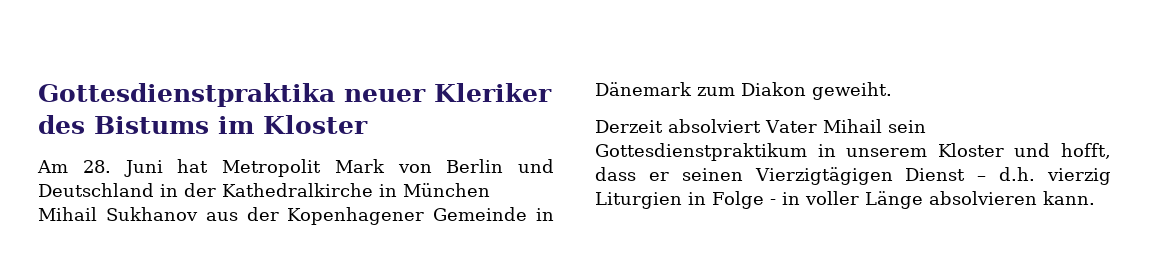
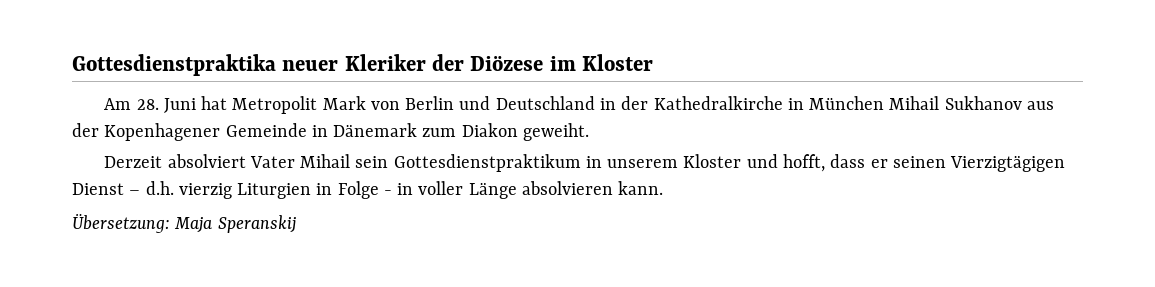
- Gottesdienstpraktika neuer Kleriker des Bistums im Kloster
+ Gottesdienstpraktika neuer Kleriker der Diözese im Kloster
+ Übersetzung: Maja Speranskij

